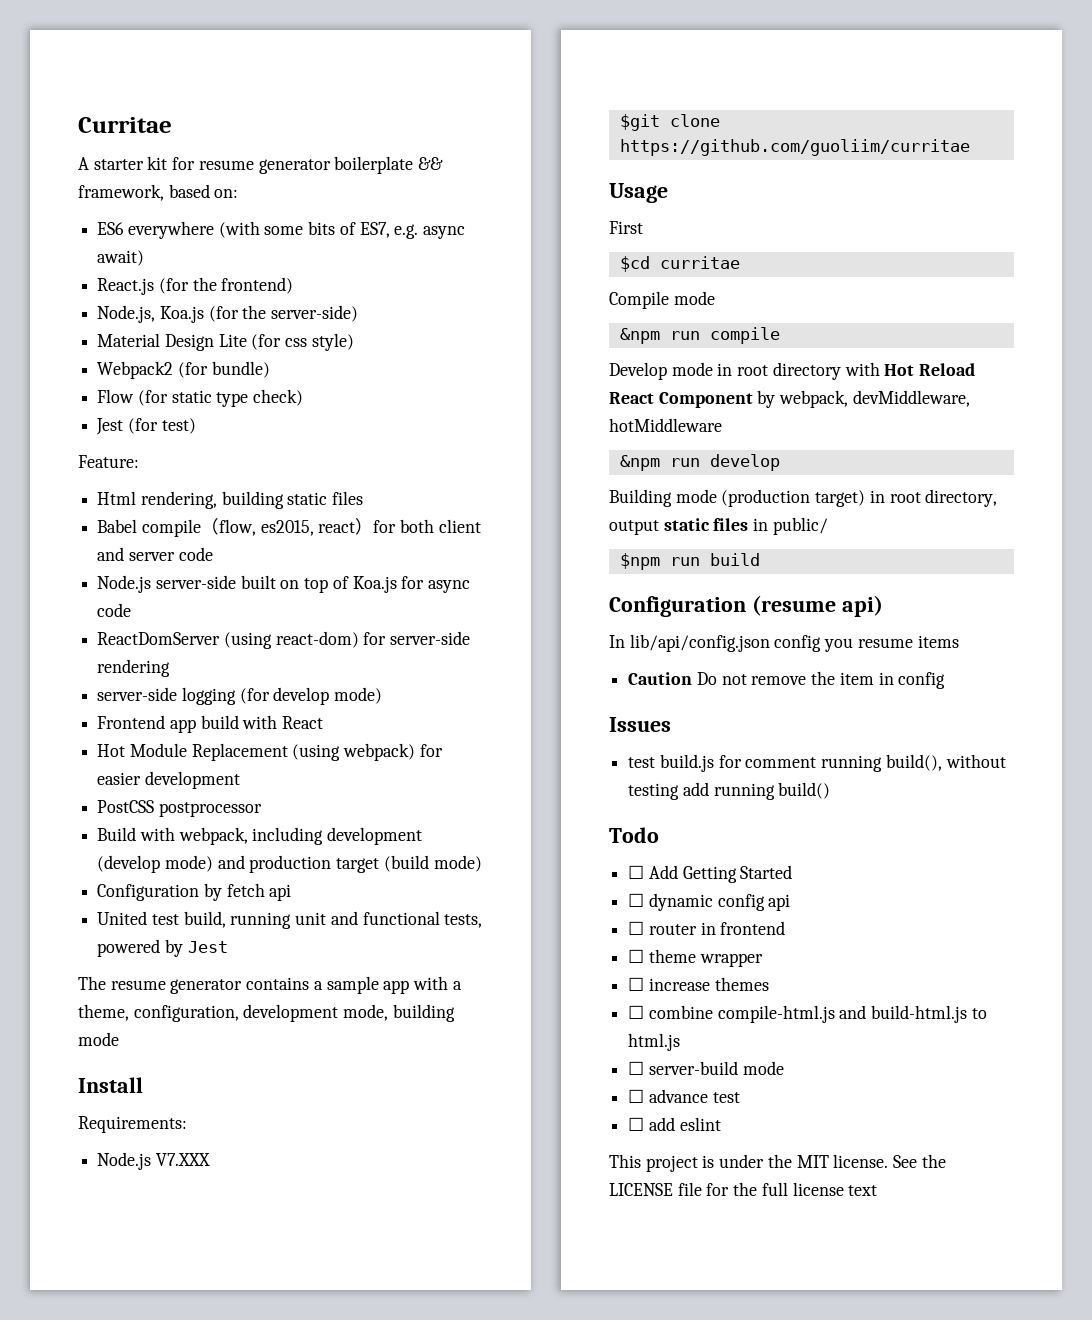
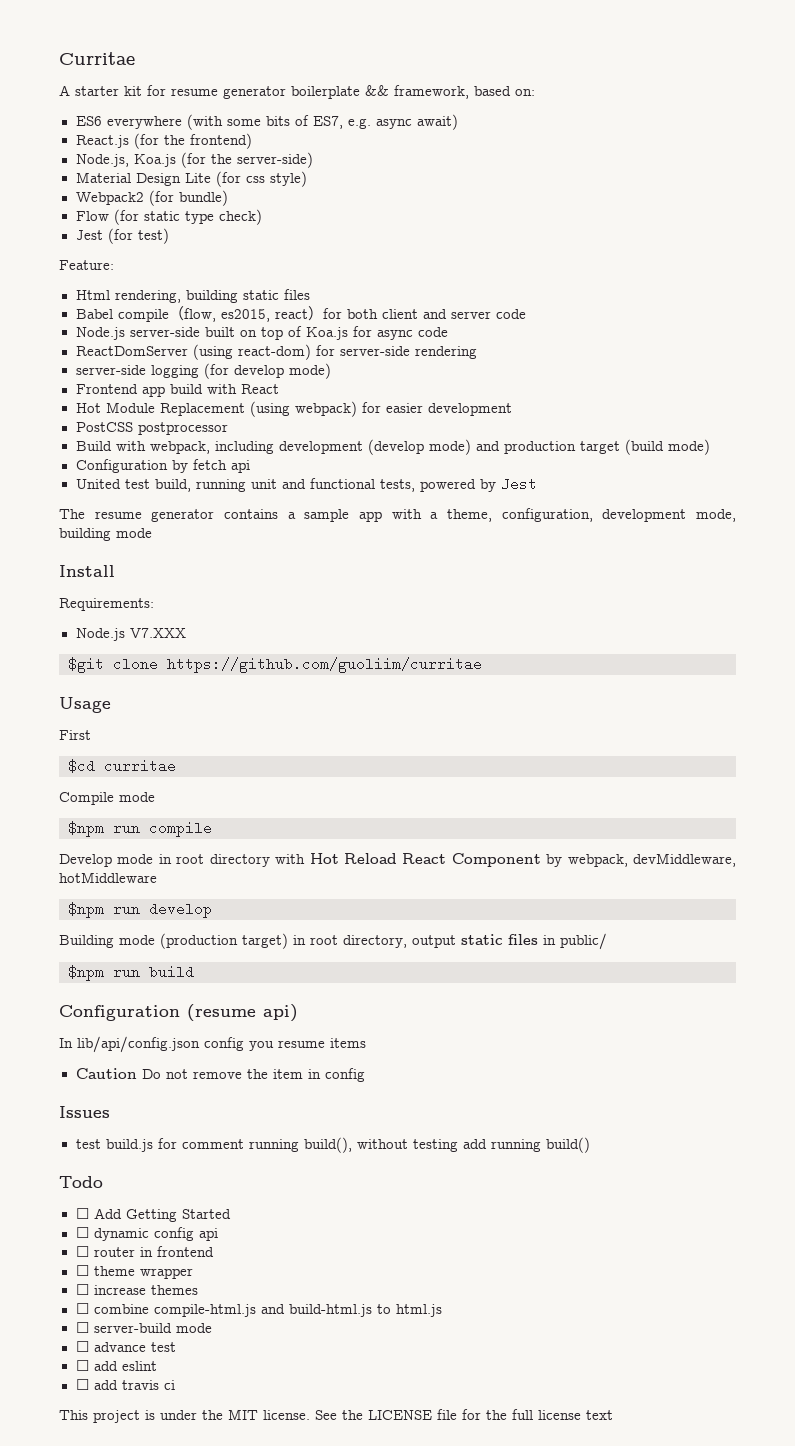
- &npm run compile
+ $npm run compile
- &npm run develop
+ $npm run develop
+ ☐ add travis ci

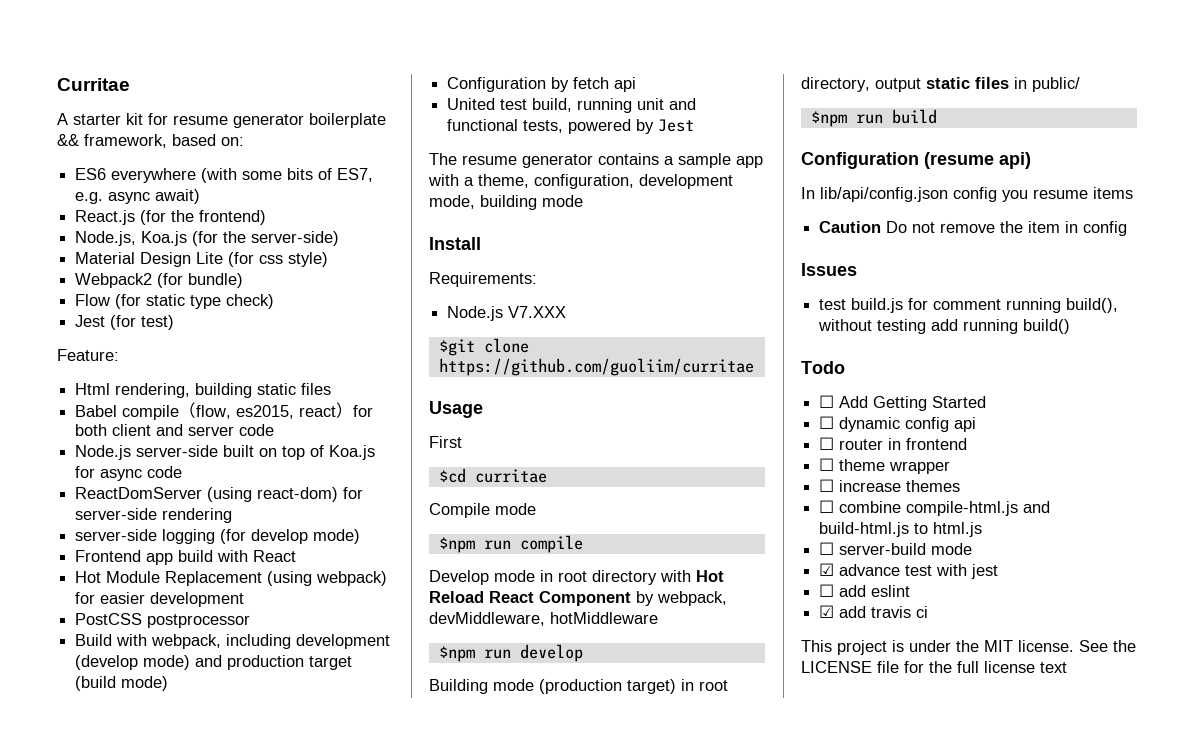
- ☐ advance test
+ ☑ advance test with jest
- ☐ add travis ci
+ ☑ add travis ci

